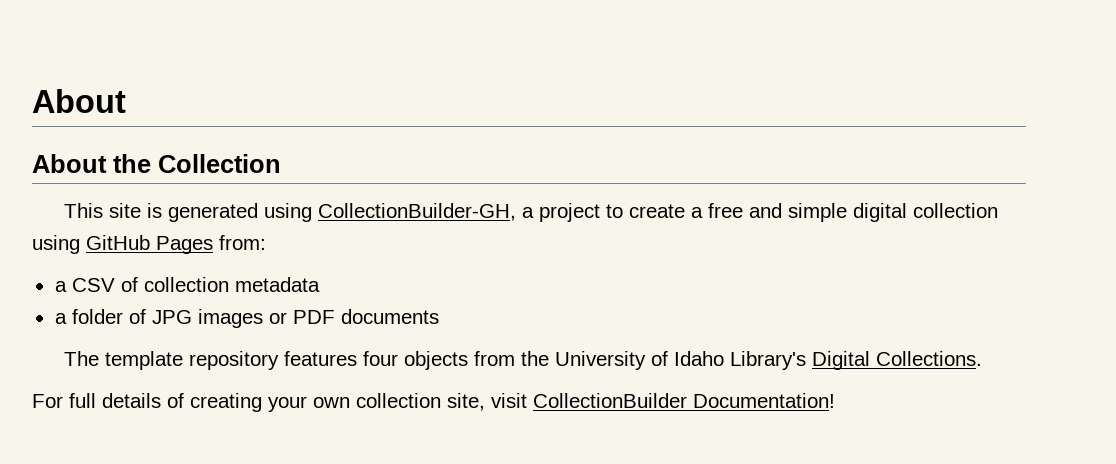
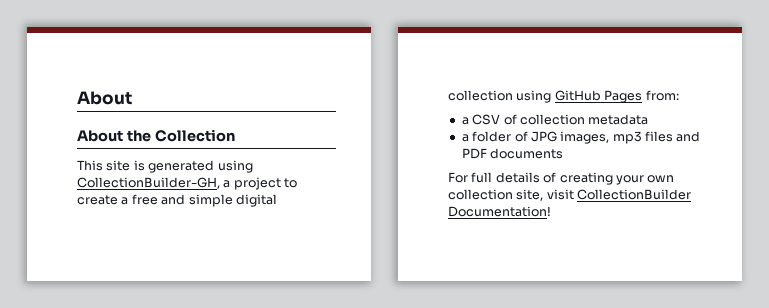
- a folder of JPG images or PDF documents
- The template repository features four objects from the University of Idaho Library's Digital Collections.
+ a folder of JPG images, mp3 files and PDF documents

